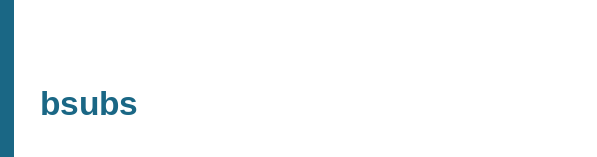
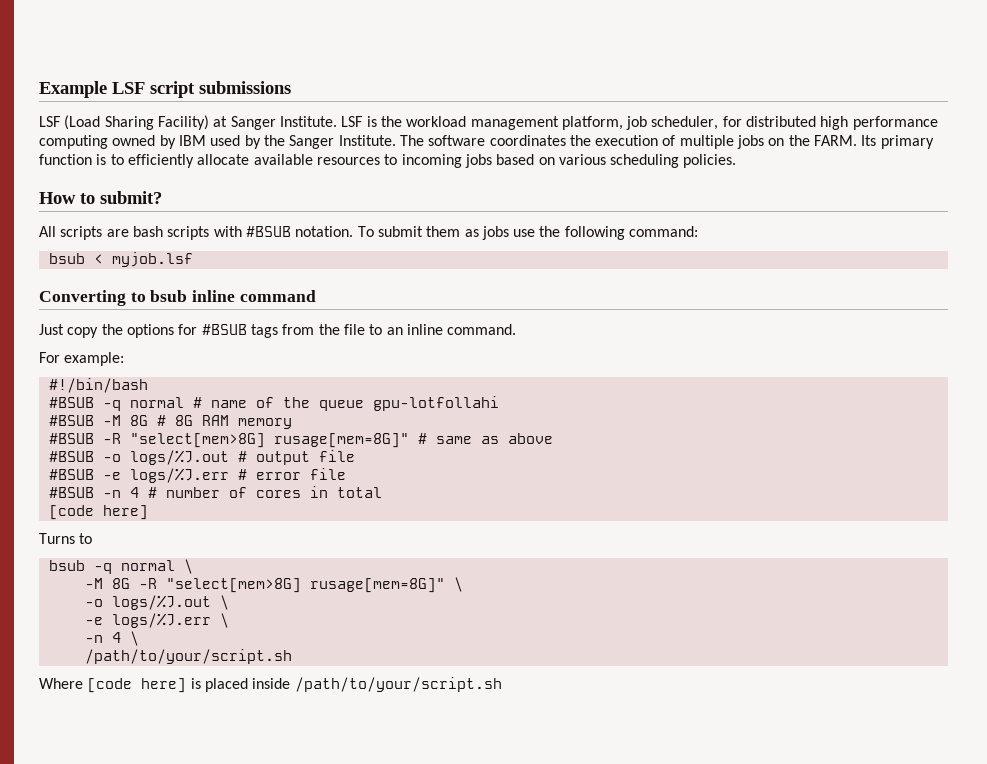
- bsubs
+ Example LSF script submissions
+ LSF (Load Sharing Facility) at Sanger Institute. LSF is the workload management platform, job scheduler, for distributed high performance computing owned by IBM used by the Sanger Institute. The software coordinates the execution of multiple jobs on the FARM. Its primary function is to efficiently allocate available resources to incoming jobs based on various scheduling policies.
+ How to submit?
+ All scripts are bash scripts with #BSUB notation. To submit them as jobs use the following command:
+ bsub < myjob.lsf
+ Converting to bsub inline command
+ Just copy the options for #BSUB tags from the file to an inline command.
+ For example:
+ #!/bin/bash
+ #BSUB -q normal # name of the queue gpu-lotfollahi
+ #BSUB -M 8G # 8G RAM memory
+ #BSUB -R "select[mem>8G] rusage[mem=8G]" # same as above
+ #BSUB -o logs/%J.out # output file
+ #BSUB -e logs/%J.err # error file
+ #BSUB -n 4 # number of cores in total
+ [code here]
+ Turns to
+ bsub -q normal \
+ -M 8G -R "select[mem>8G] rusage[mem=8G]" \
+ -o logs/%J.out \
+ -e logs/%J.err \
+ -n 4 \
+ /path/to/your/script.sh
+ Where [code here] is placed inside /path/to/your/script.sh

